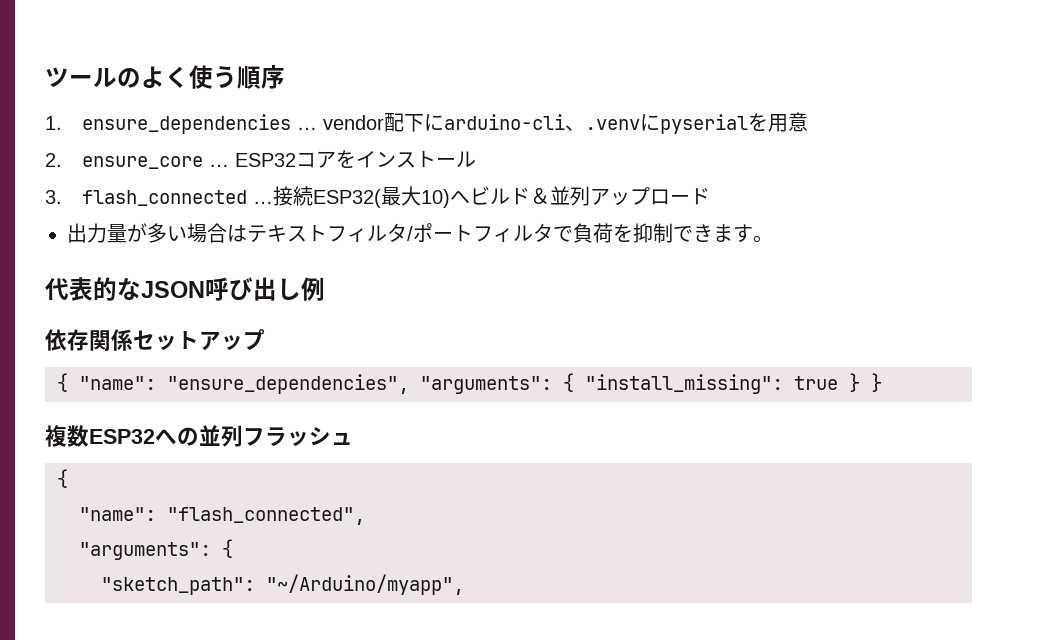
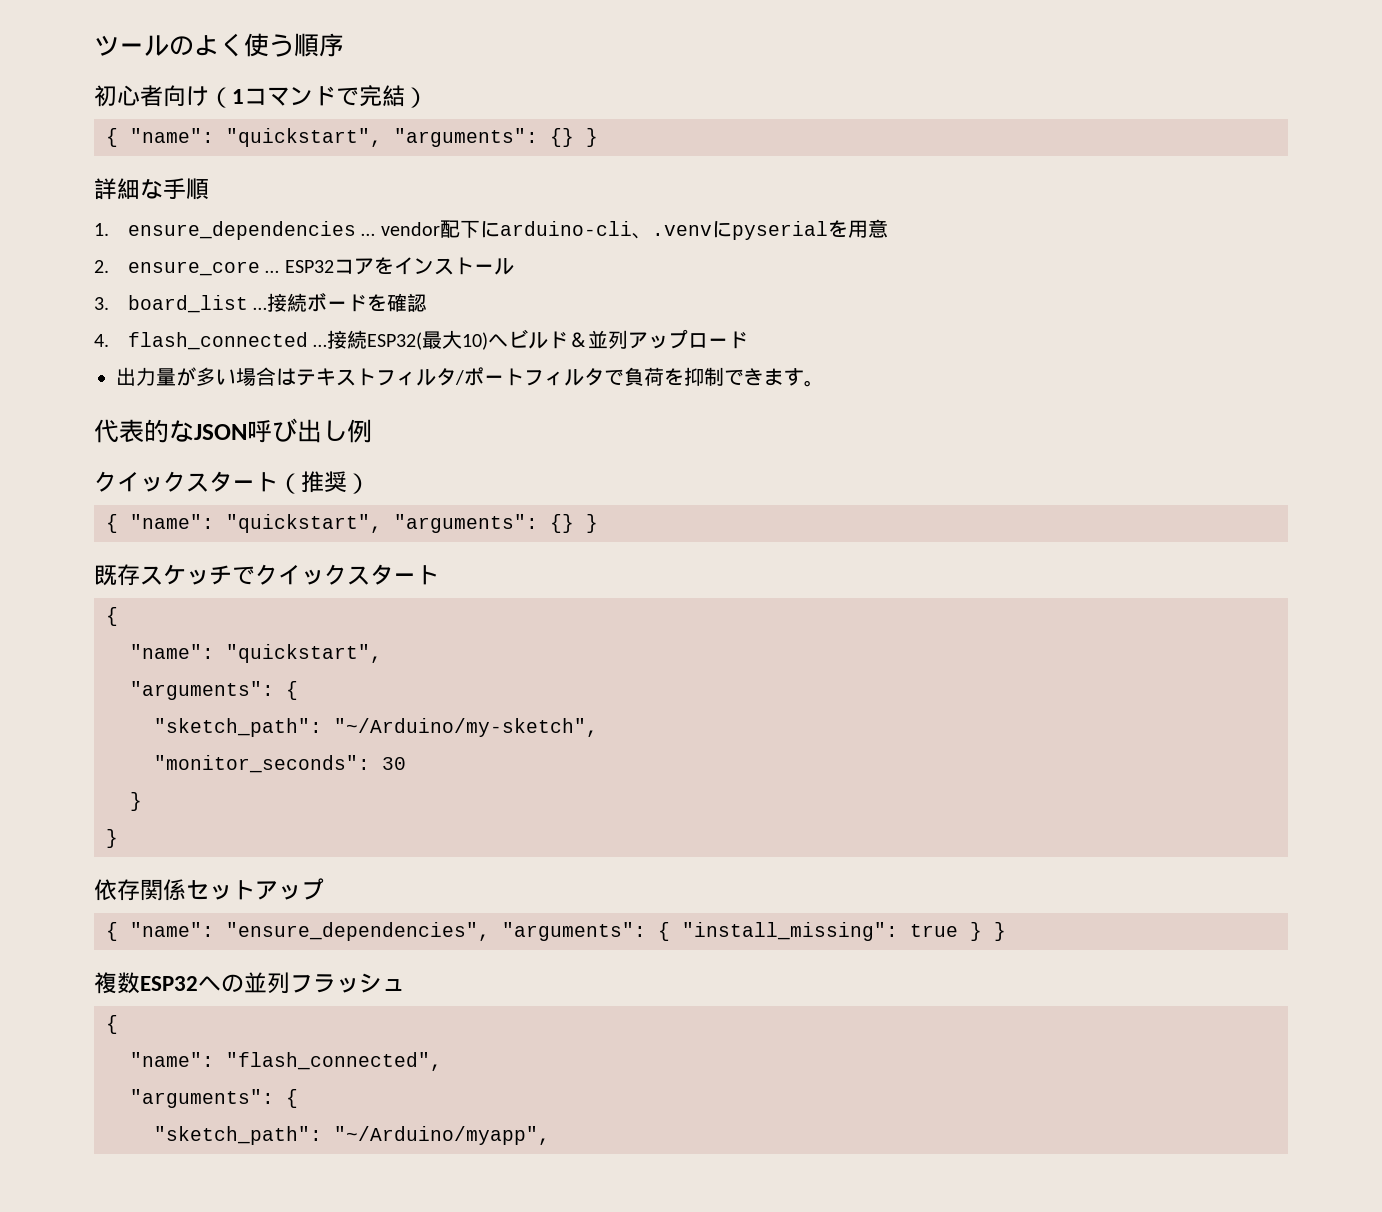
+ 初心者向け（1コマンドで完結）
+ { "name": "quickstart", "arguments": {} }
+ 詳細な手順
- 3. flash_connected …
+ 3. board_list …接続ボードを確認
+ 4. flash_connected …
+ クイックスタート（推奨）
+ { "name": "quickstart", "arguments": {} }
+ 既存スケッチでクイックスタート
+ {
+ "name": "quickstart",
+ "arguments": {
+ "sketch_path": "~/Arduino/my-sketch",
+ "monitor_seconds": 30
+ }
+ }

